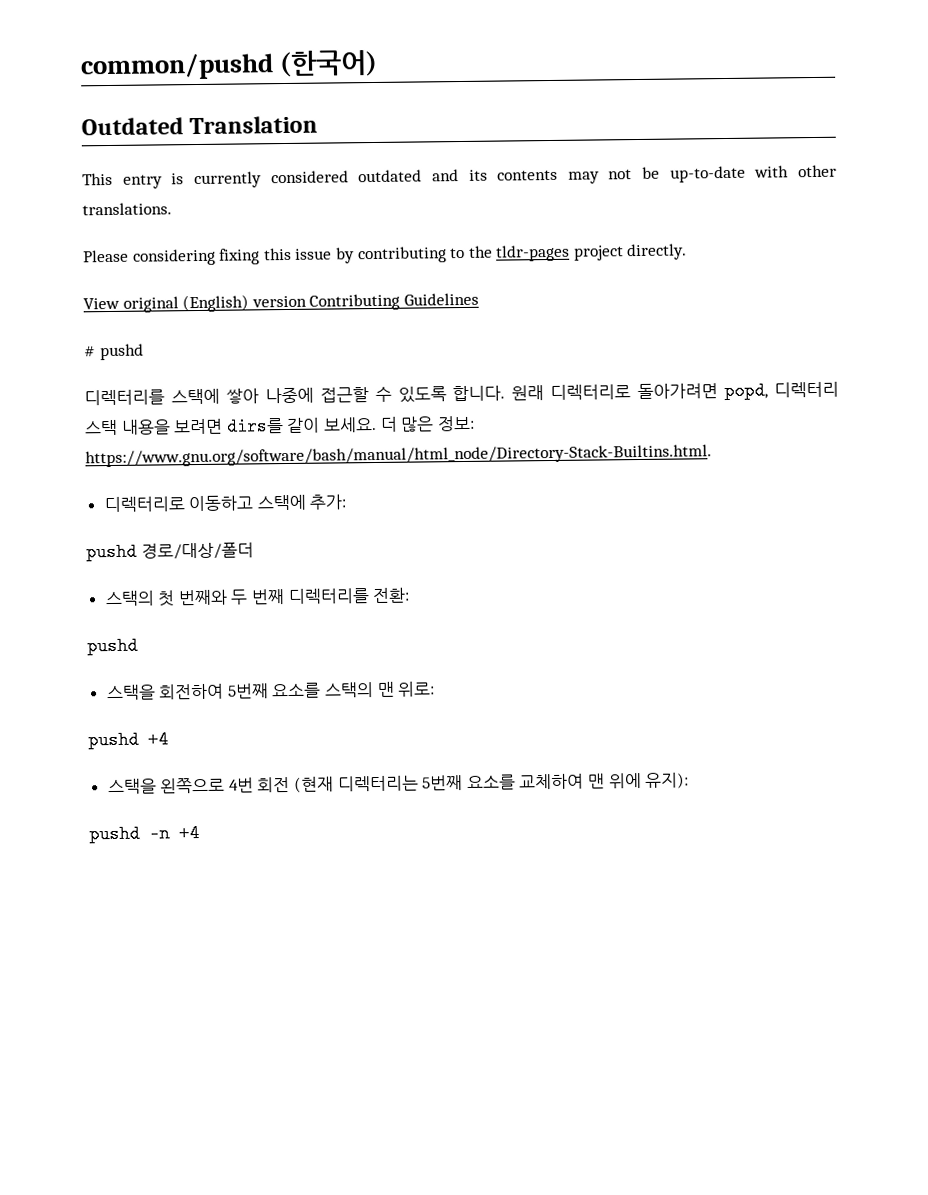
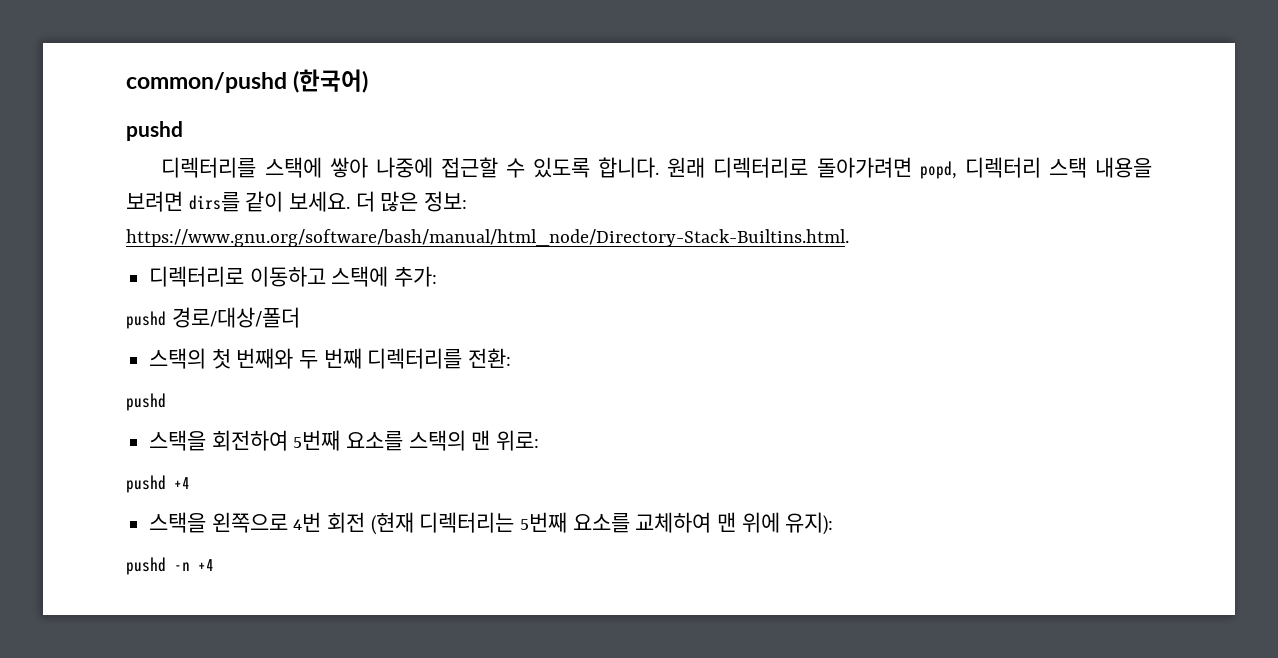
  common/pushd (한국어)
- Outdated Translation
- This entry is currently considered outdated and its contents may not be up-to-date with other translations.
- Please considering fixing this issue by contributing to the tldr-pages project directly.
- View original (English) version Contributing Guidelines
- # pushd
+ pushd

